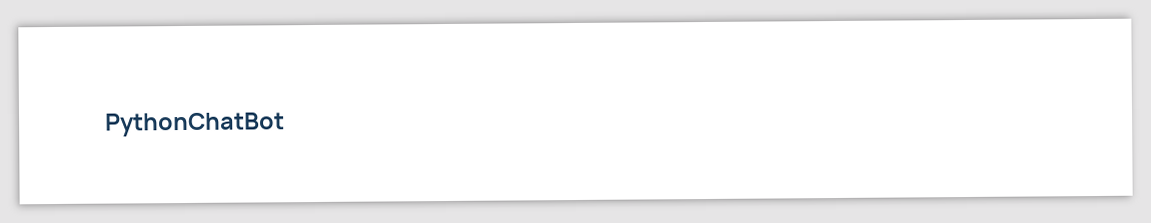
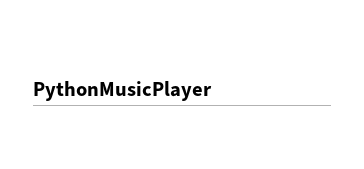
- PythonChatBot
+ PythonMusicPlayer

